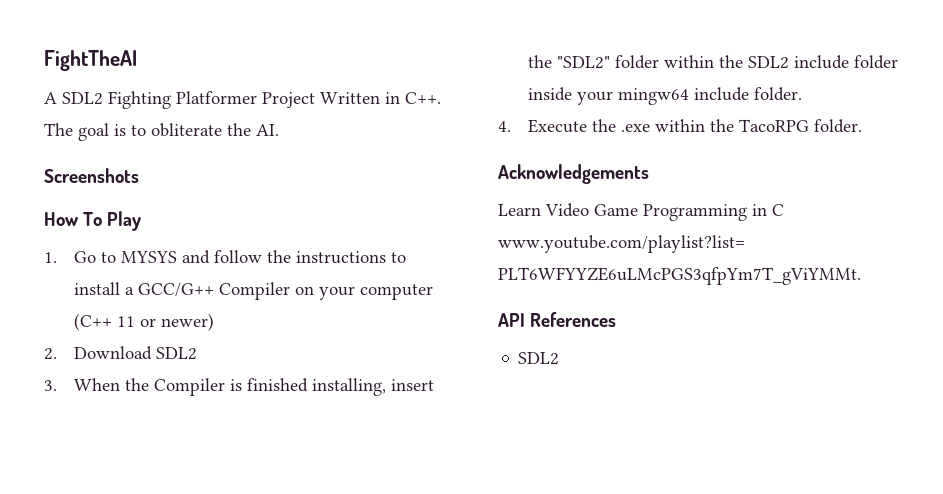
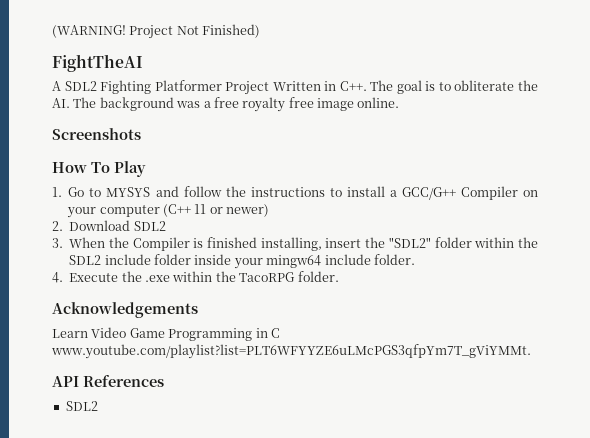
+ (WARNING! Project Not Finished)
- A SDL2 Fighting Platformer Project Written in C++. The goal is to obliterate the AI.
+ A SDL2 Fighting Platformer Project Written in C++. The goal is to obliterate the AI. The background was a free royalty free image online.

